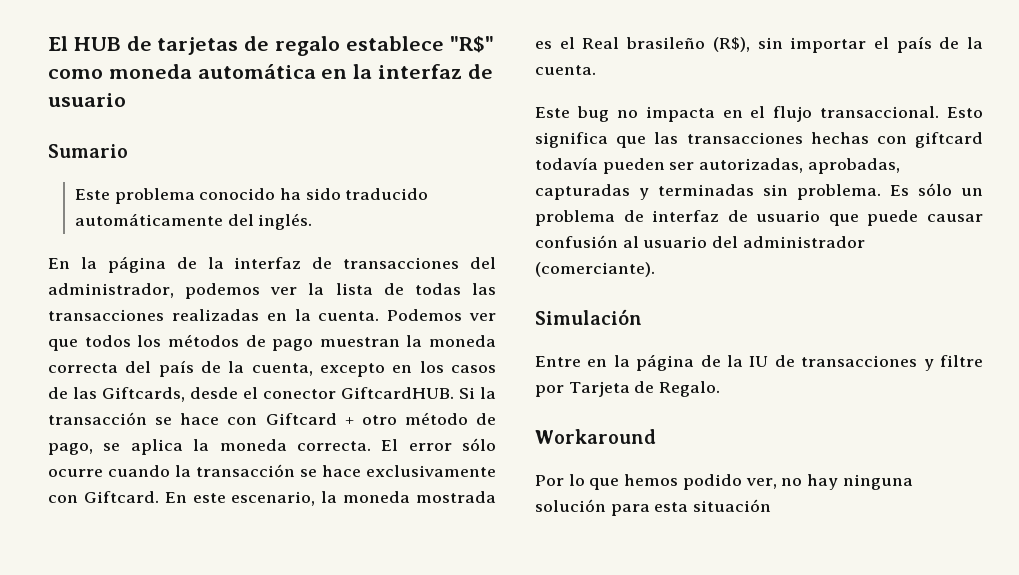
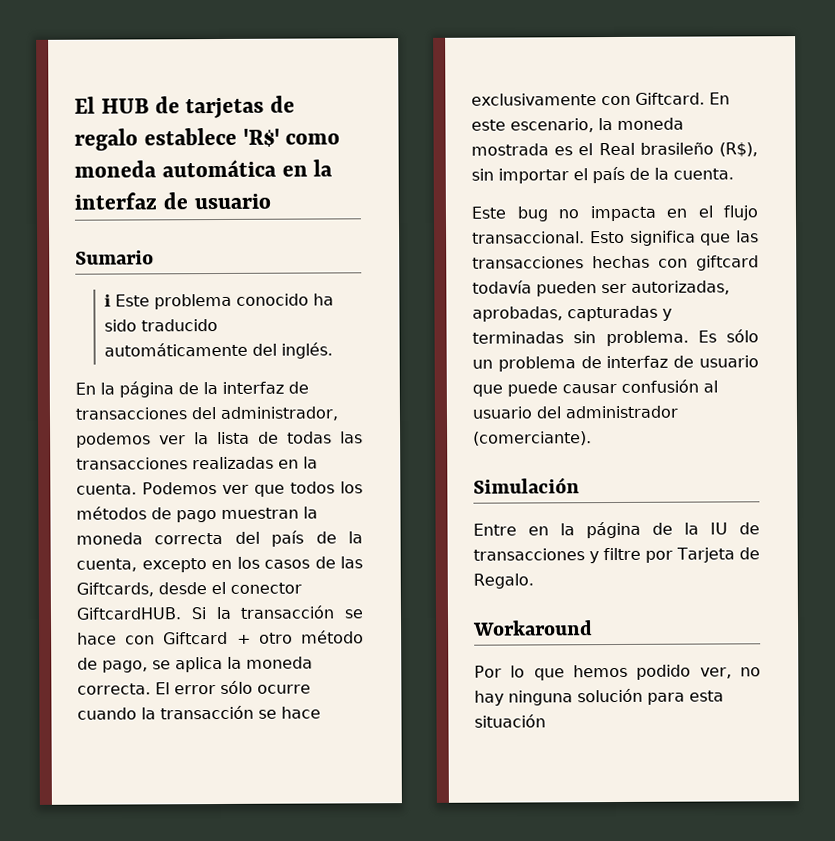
- El HUB de tarjetas de regalo establece "R$" como moneda automática en la interfaz de usuario
+ El HUB de tarjetas de regalo establece 'R$' como moneda automática en la interfaz de usuario
- Este problema conocido ha sido traducido automáticamente del inglés.
+ ℹ Este problema conocido ha sido traducido automáticamente del inglés.

